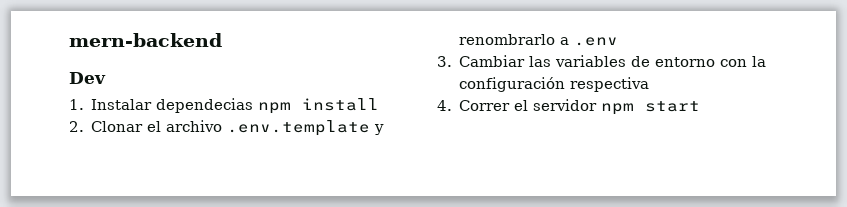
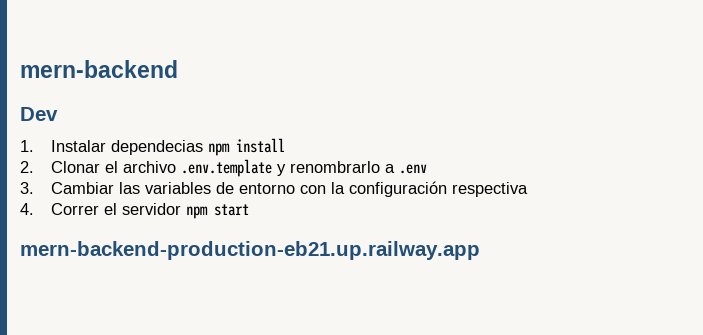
+ mern-backend-production-eb21.up.railway.app

